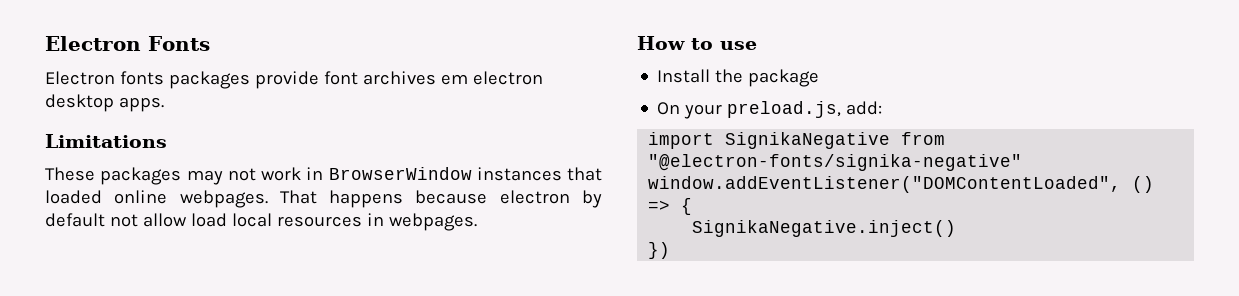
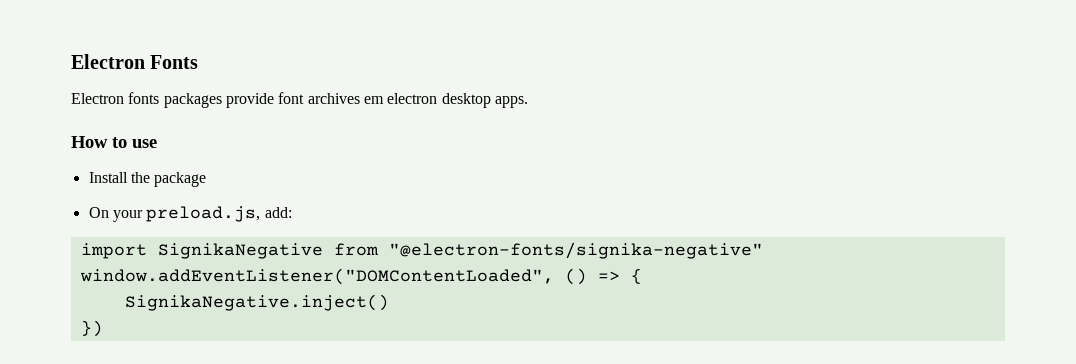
- Limitations
- These packages may not work in BrowserWindow instances that loaded online webpages. That happens because electron by default not allow load local resources in webpages.

